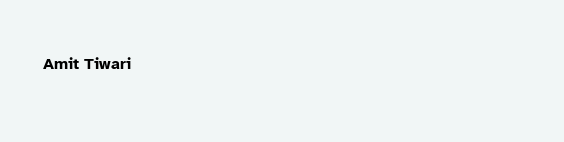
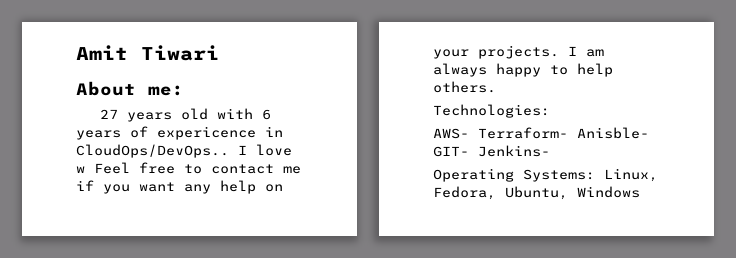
+ About me:
+ 27 years old with 6 years of expericence in CloudOps/DevOps.. I love w Feel free to contact me if you want any help on your projects. I am always happy to help others.
+ Technologies:
+ AWS- Terraform- Anisble- GIT- Jenkins-
+ Operating Systems: Linux, Fedora, Ubuntu, Windows

